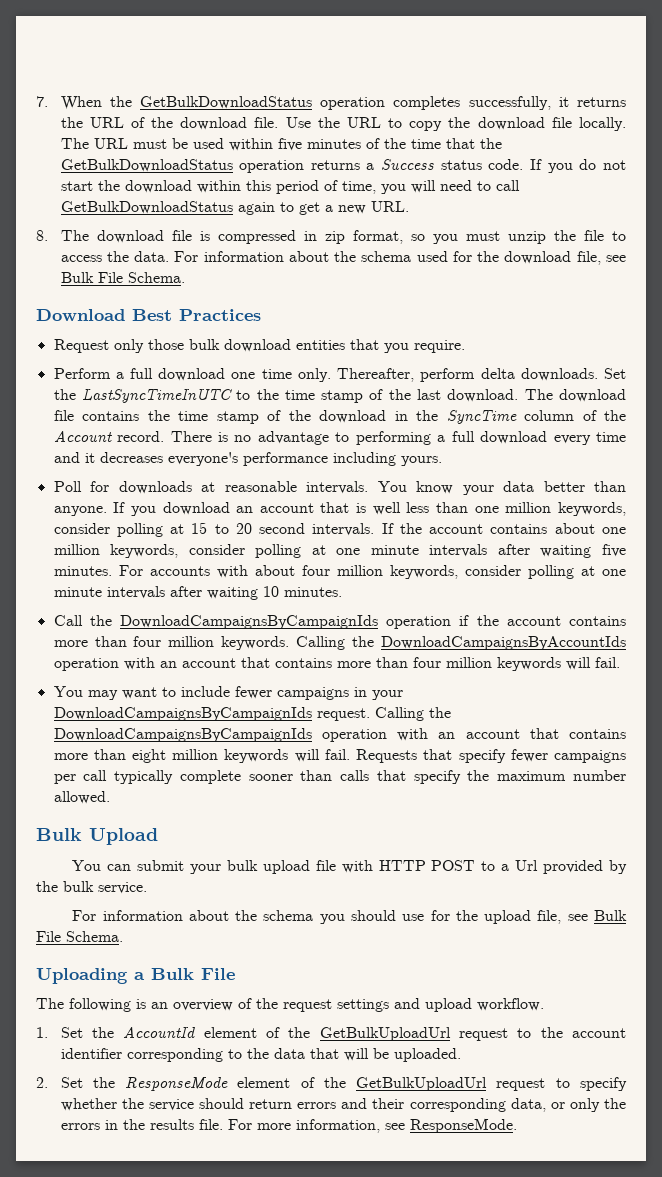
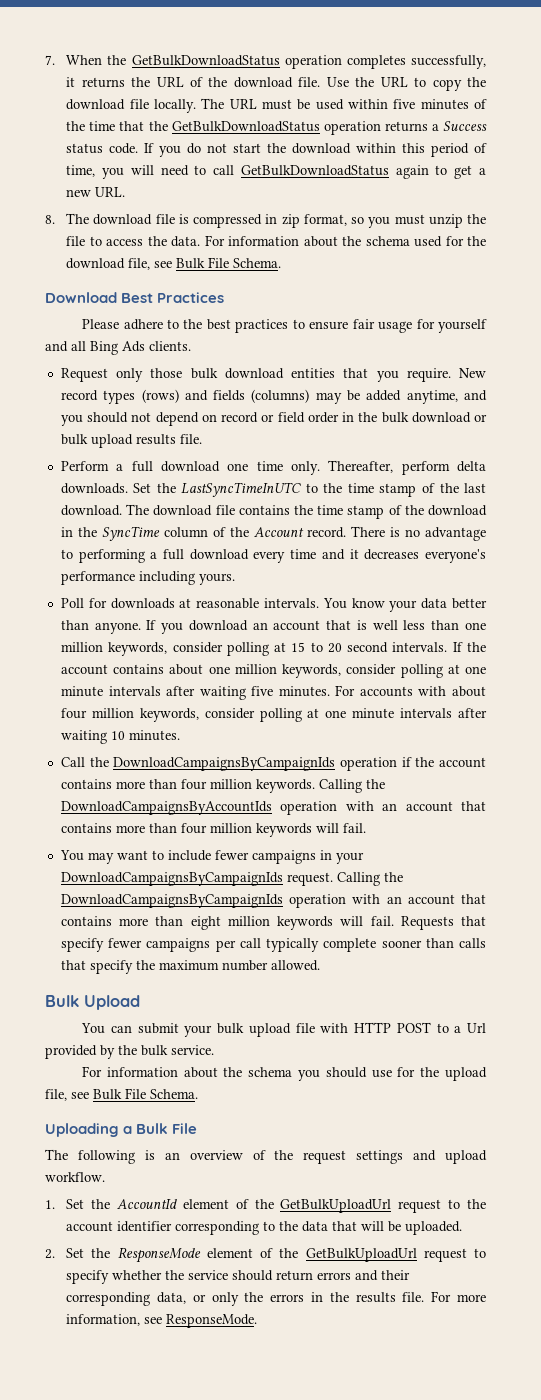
+ Please adhere to the best practices to ensure fair usage for yourself and all Bing Ads clients.
+ New record types (rows) and fields (columns) may be added anytime, and you should not depend on record or field order in the bulk download or bulk upload results file.

